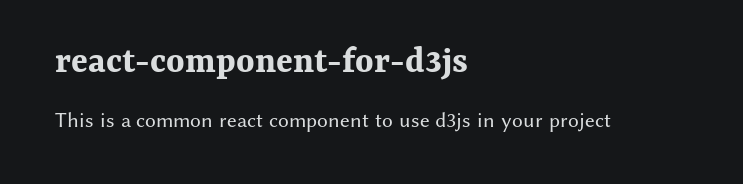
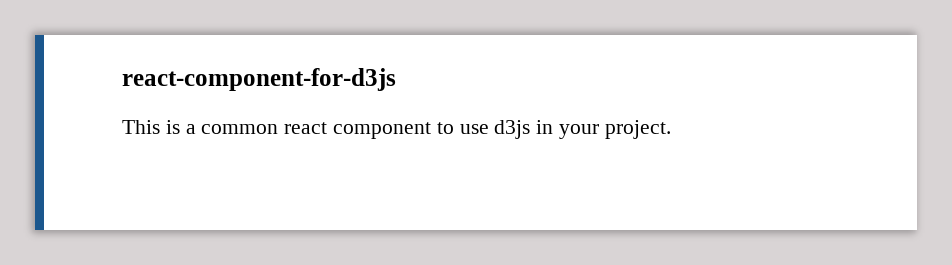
- This is a common react component to use d3js in your project
+ This is a common react component to use d3js in your project.

